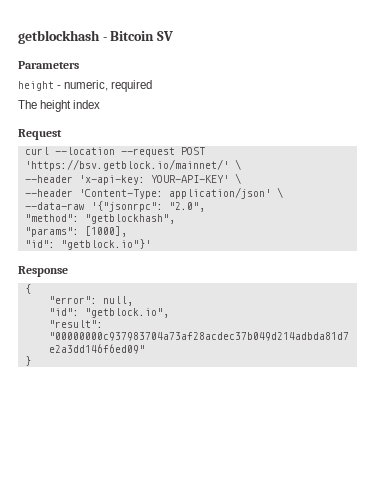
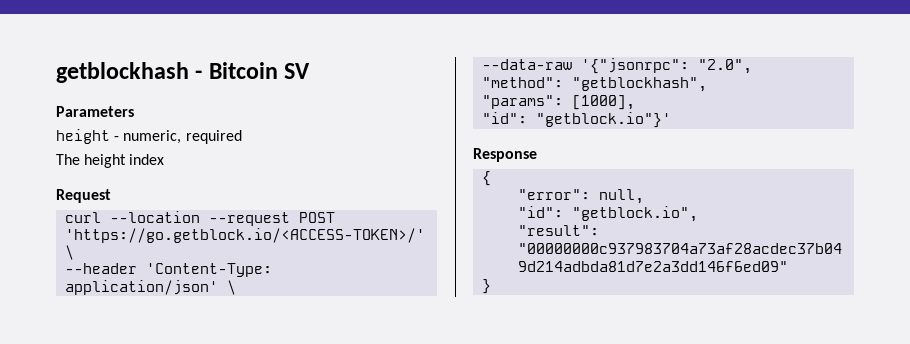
- curl --location --request POST 'https://bsv.getblock.io/mainnet/' \
- --header 'x-api-key: YOUR-API-KEY' \
+ curl --location --request POST 'https://go.getblock.io/<ACCESS-TOKEN>/' \

